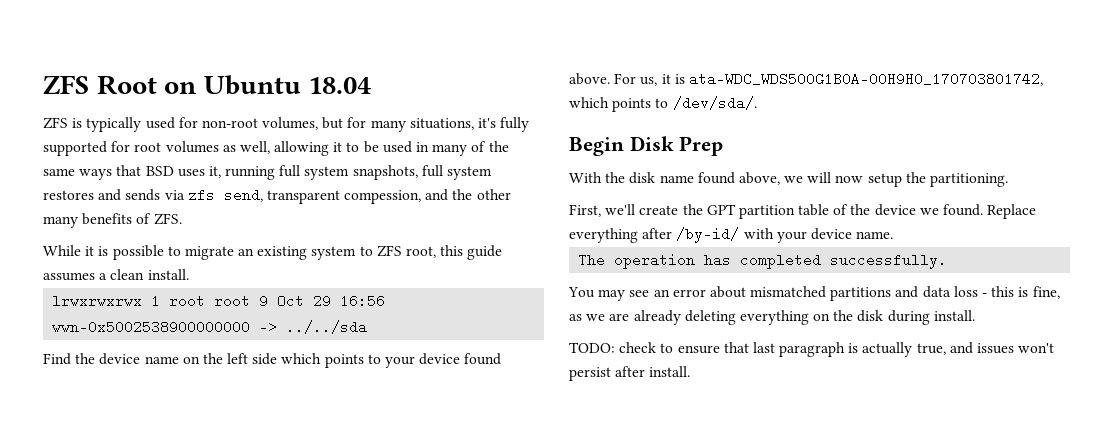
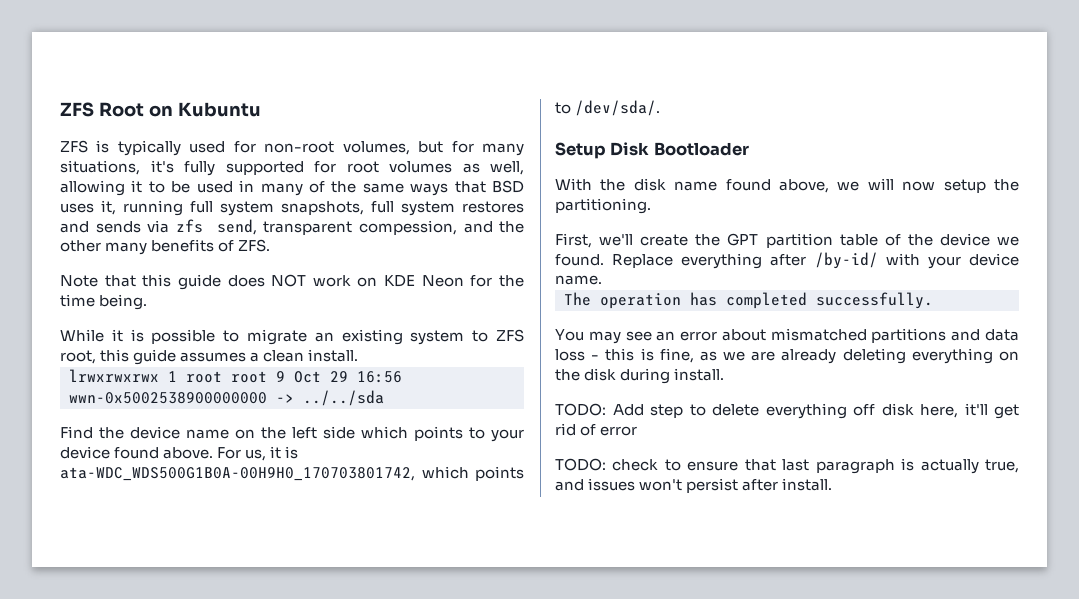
- ZFS Root on Ubuntu 18.04
+ ZFS Root on Kubuntu
+ Note that this guide does NOT work on KDE Neon for the time being.
- Begin Disk Prep
+ Setup Disk Bootloader
+ TODO: Add step to delete everything off disk here, it'll get rid of error

